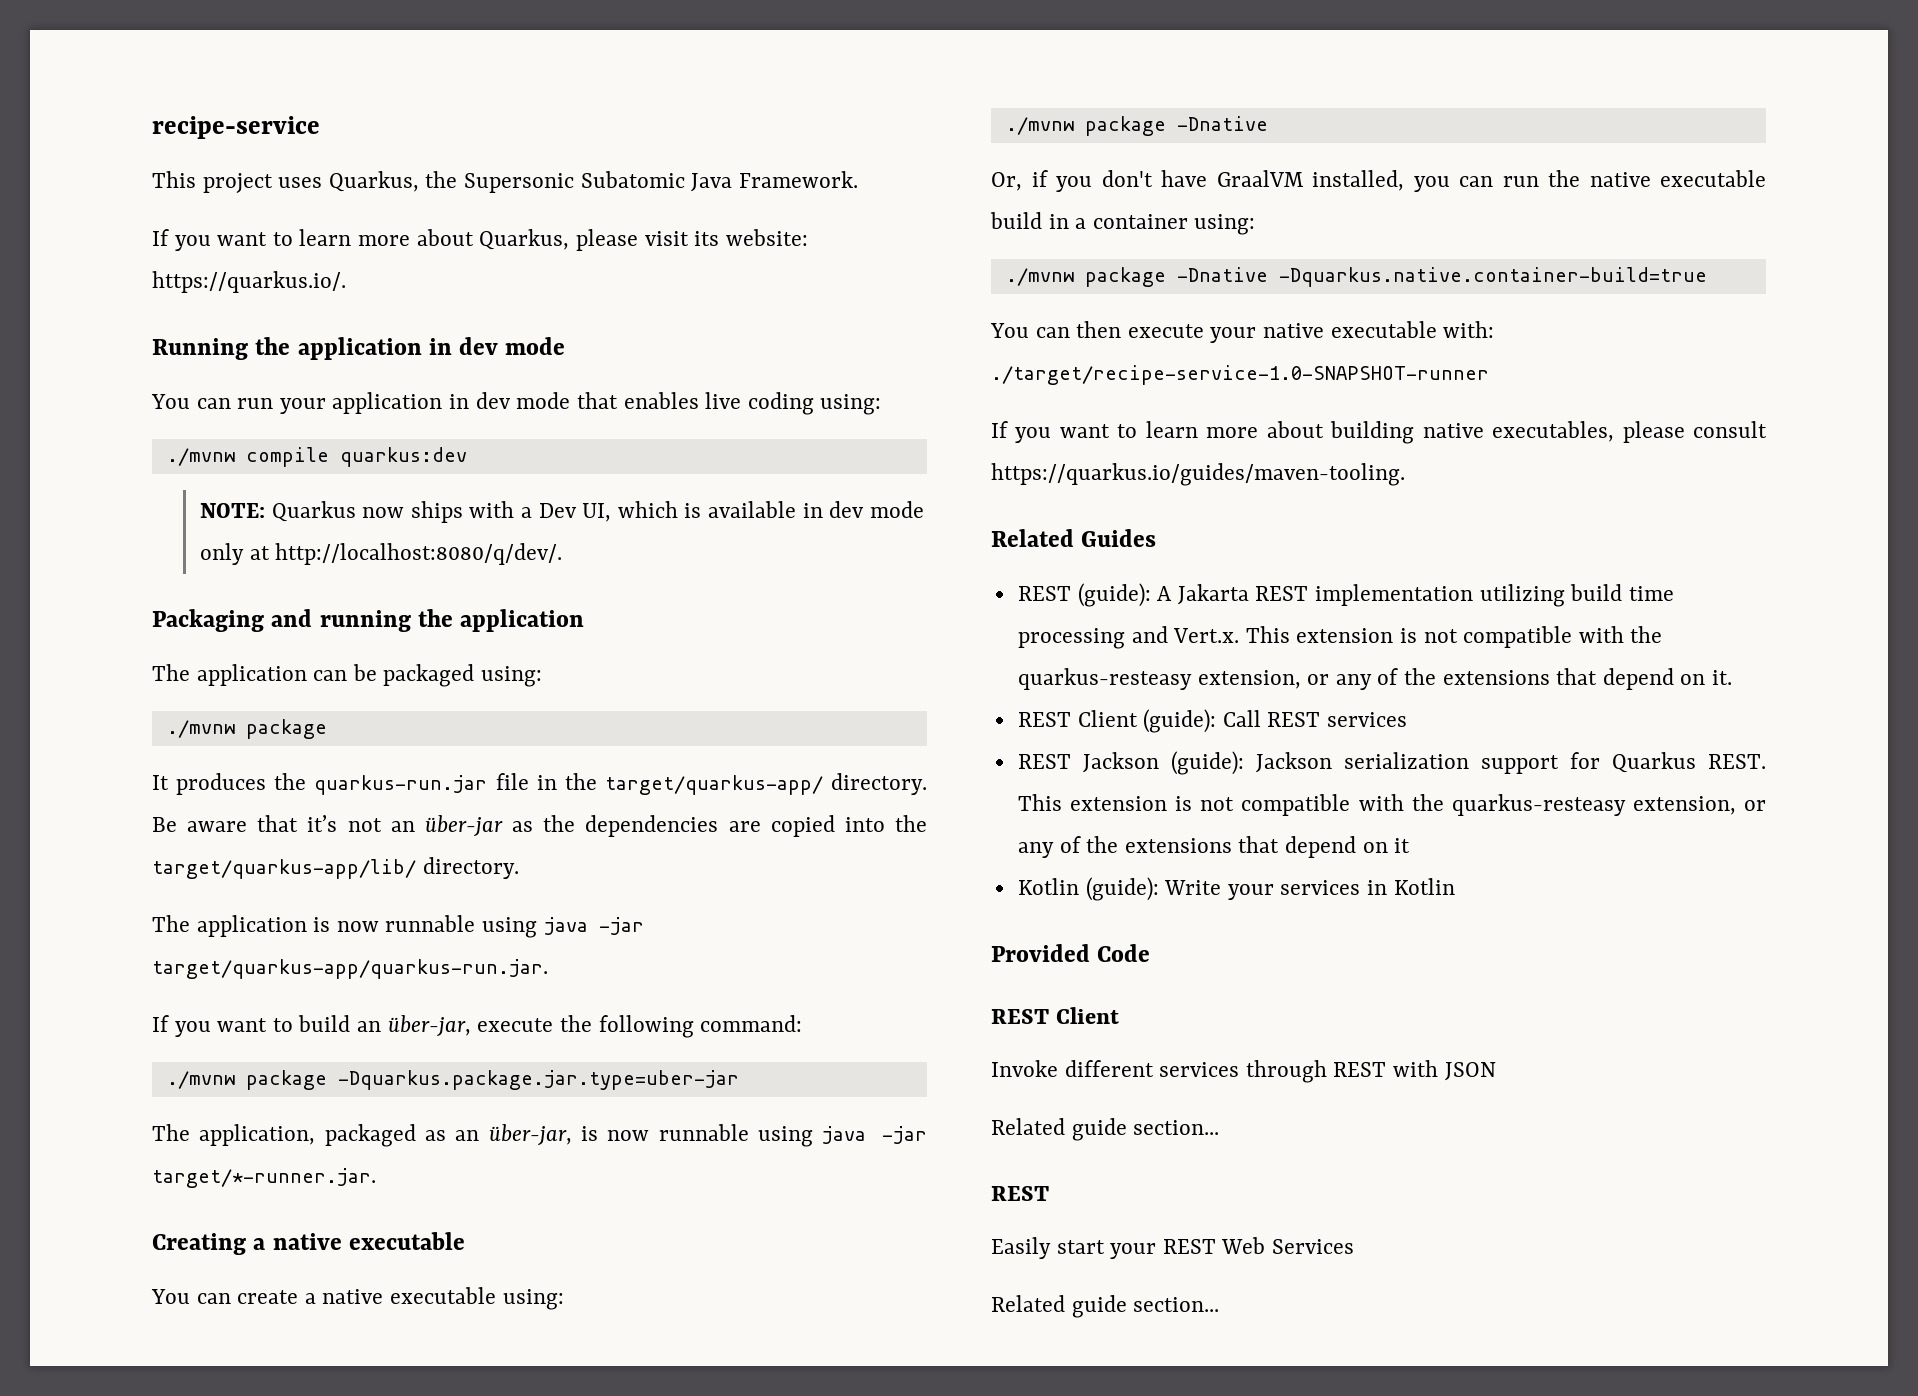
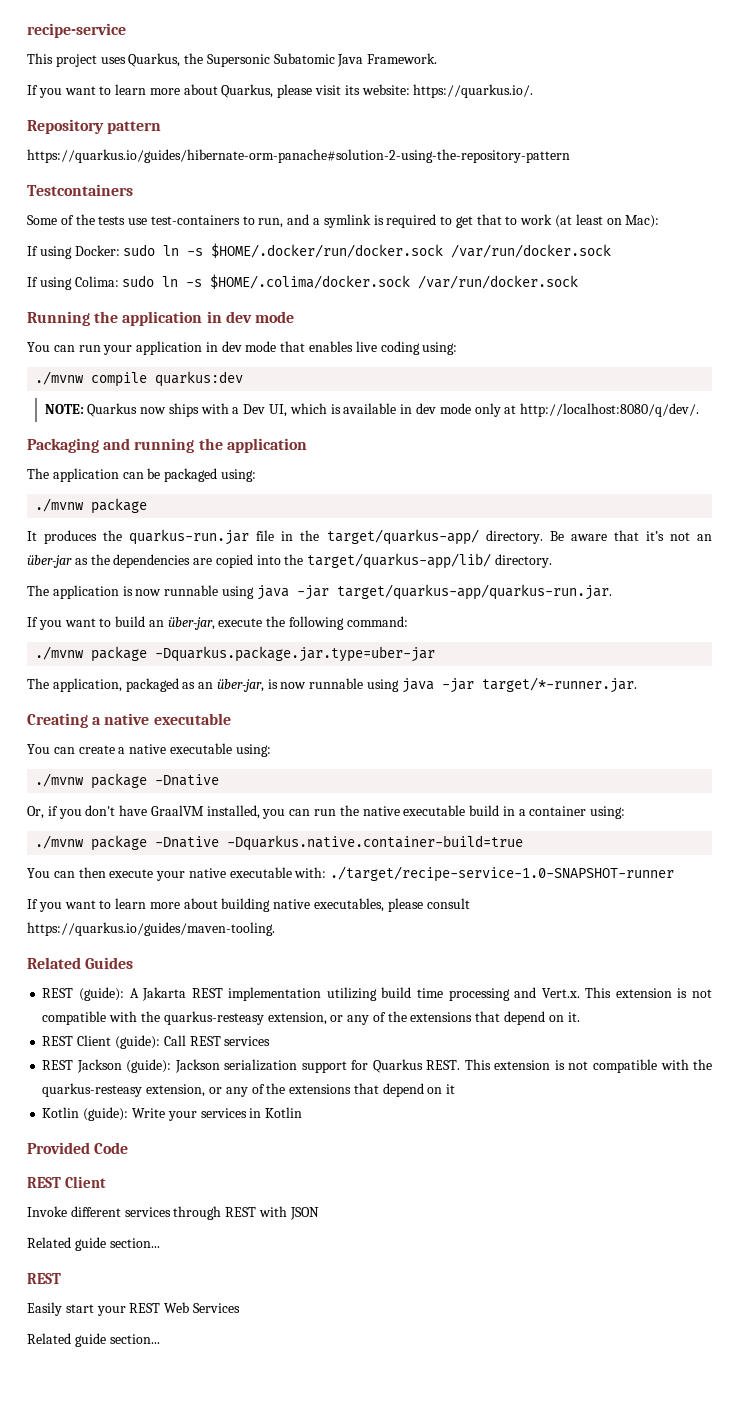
+ Repository pattern
+ https://quarkus.io/guides/hibernate-orm-panache#solution-2-using-the-repository-pattern
+ Testcontainers
+ Some of the tests use test-containers to run, and a symlink is required to get that to work (at least on Mac):
+ If using Docker: sudo ln -s $HOME/.docker/run/docker.sock /var/run/docker.sock
+ If using Colima: sudo ln -s $HOME/.colima/docker.sock /var/run/docker.sock

